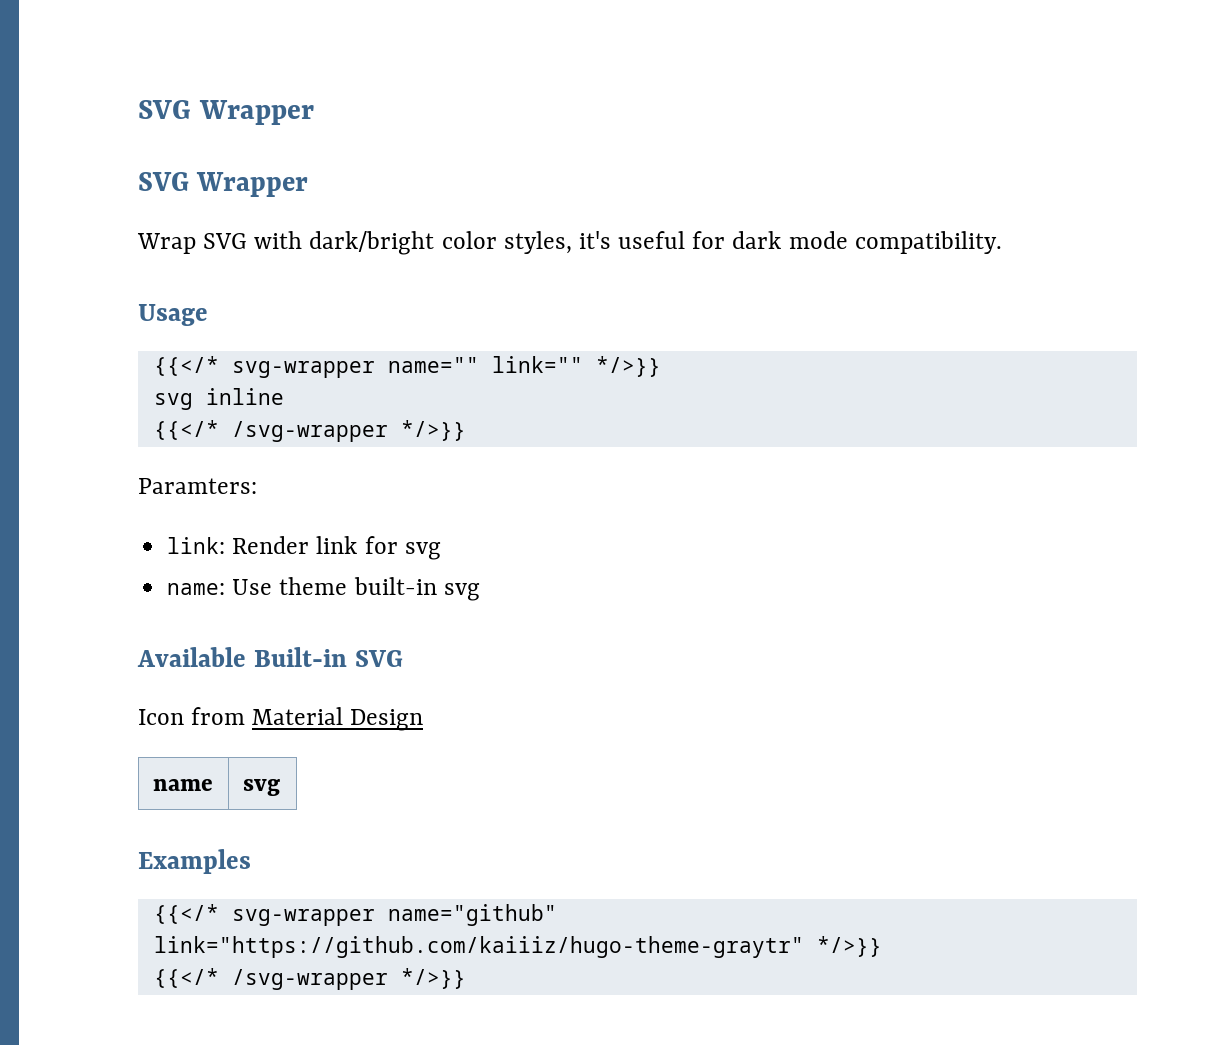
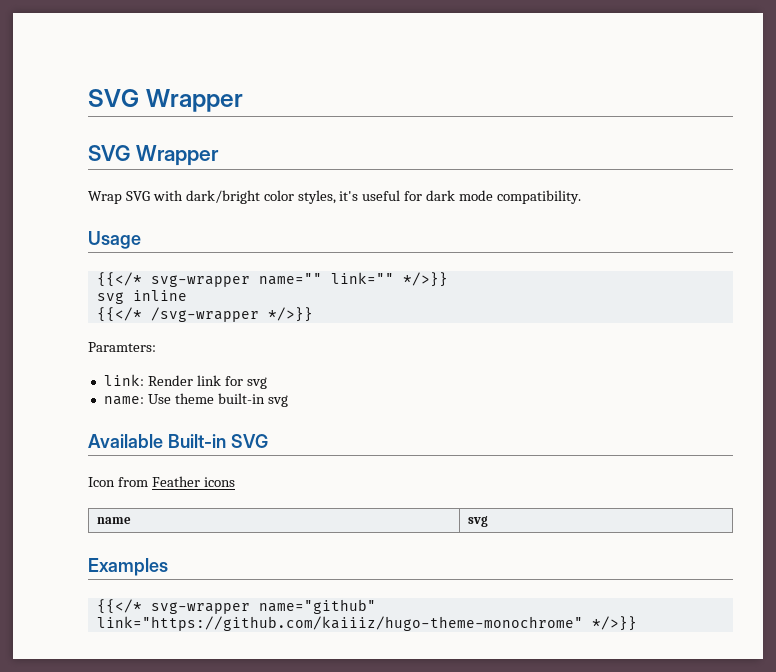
- Icon from Material Design
+ Icon from Feather icons
- {{</* svg-wrapper name="github" link="https://github.com/kaiiiz/hugo-theme-graytr" */>}}
- {{</* /svg-wrapper */>}}
+ {{</* svg-wrapper name="github" link="https://github.com/kaiiiz/hugo-theme-monochrome" */>}}

